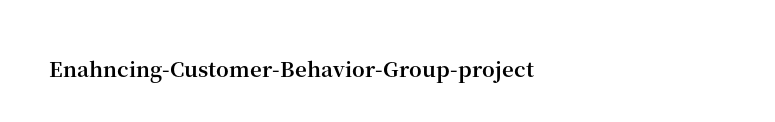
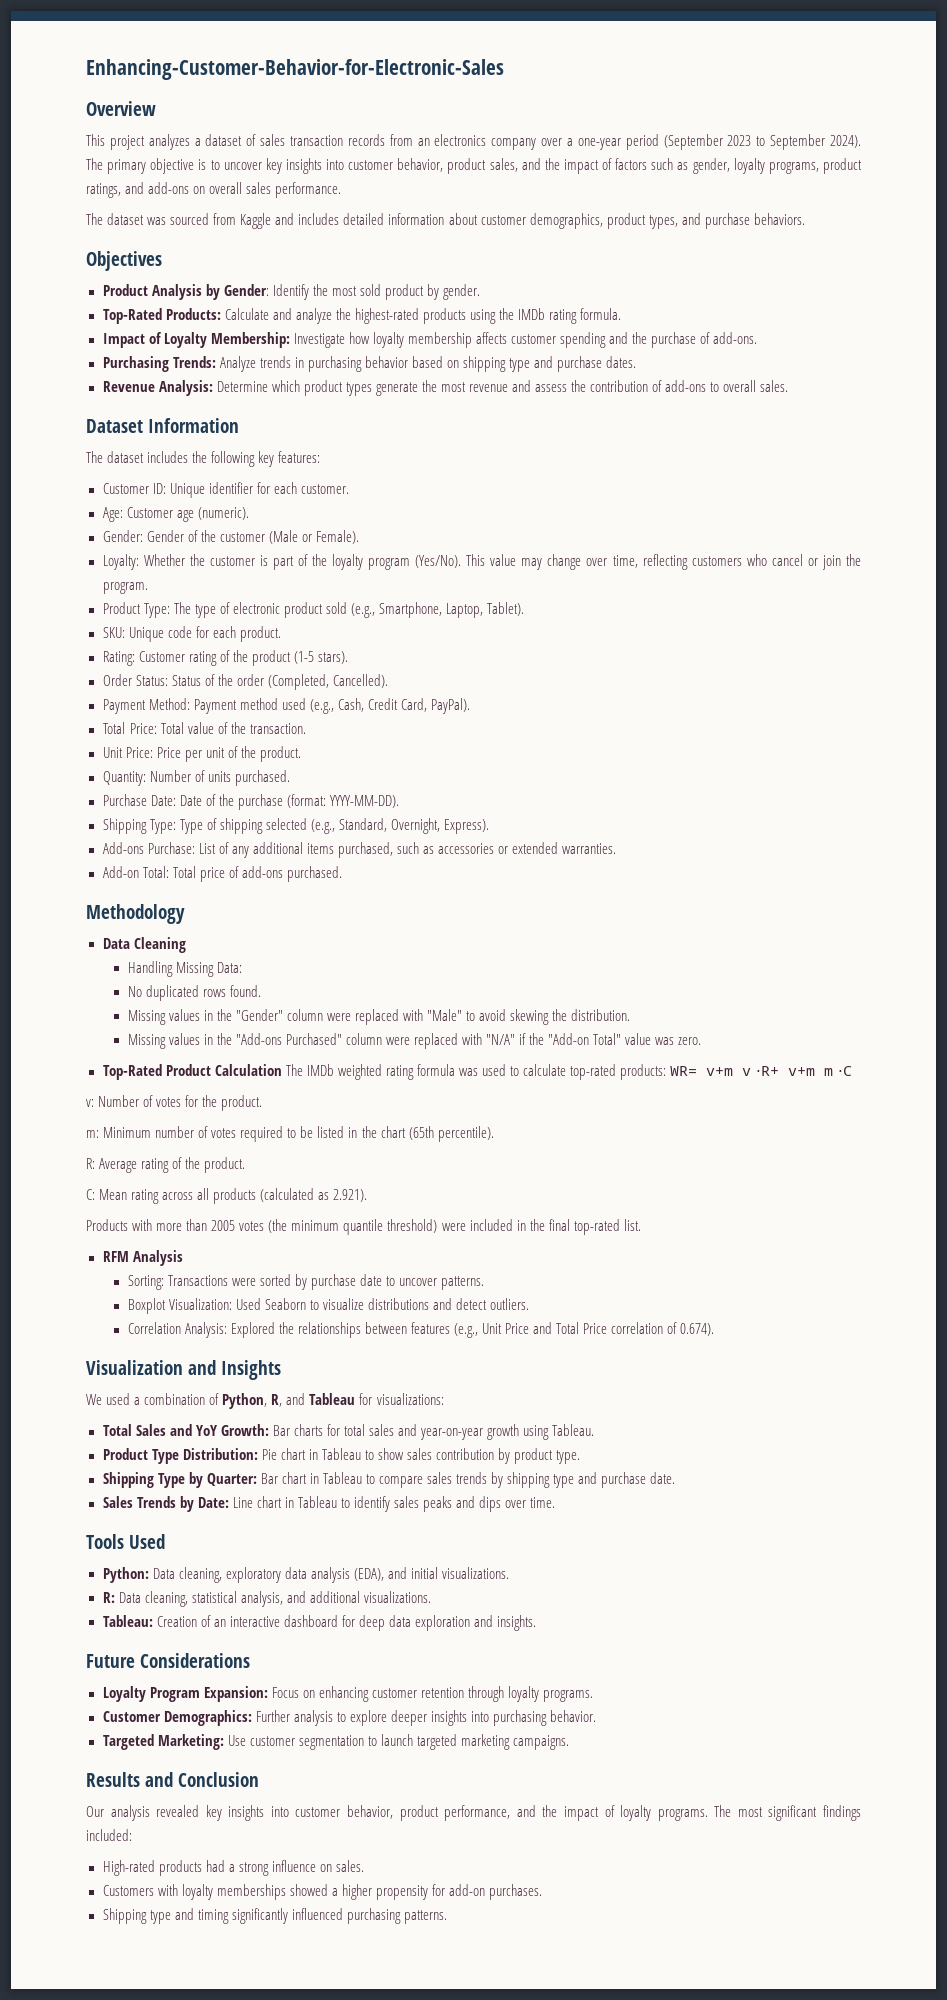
- Enahncing-Customer-Behavior-Group-project
+ Enhancing-Customer-Behavior-for-Electronic-Sales
+ Overview
+ This project analyzes a dataset of sales transaction records from an electronics company over a one-year period (September 2023 to September 2024). The primary objective is to uncover key insights into customer behavior, product sales, and the impact of factors such as gender, loyalty programs, product ratings, and add-ons on overall sales performance.
+ The dataset was sourced from Kaggle and includes detailed information about customer demographics, product types, and purchase behaviors.
+ Objectives
+ Product Analysis by Gender: Identify the most sold product by gender.
+ Top-Rated Products: Calculate and analyze the highest-rated products using the IMDb rating formula.
+ Impact of Loyalty Membership: Investigate how loyalty membership affects customer spending and the purchase of add-ons.
+ Purchasing Trends: Analyze trends in purchasing behavior based on shipping type and purchase dates.
+ Revenue Analysis: Determine which product types generate the most revenue and assess the contribution of add-ons to overall sales.
+ Dataset Information
+ The dataset includes the following key features:
+ Customer ID: Unique identifier for each customer.
+ Age: Customer age (numeric).
+ Gender: Gender of the customer (Male or Female).
+ Loyalty: Whether the customer is part of the loyalty program (Yes/No). This value may change over time, reflecting customers who cancel or join the program.
+ Product Type: The type of electronic product sold (e.g., Smartphone, Laptop, Tablet).
+ SKU: Unique code for each product.
+ Rating: Customer rating of the product (1-5 stars).
+ Order Status: Status of the order (Completed, Cancelled).
+ Payment Method: Payment method used (e.g., Cash, Credit Card, PayPal).
+ Total Price: Total value of the transaction.
+ Unit Price: Price per unit of the product.
+ Quantity: Number of units purchased.
+ Purchase Date: Date of the purchase (format: YYYY-MM-DD).
+ Shipping Type: Type of shipping selected (e.g., Standard, Overnight, Express).
+ Add-ons Purchase: List of any additional items purchased, such as accessories or extended warranties.
+ Add-on Total: Total price of add-ons purchased.
+ Methodology
+ Data Cleaning
+ Handling Missing Data:
+ No duplicated rows found.
+ Missing values in the "Gender" column were replaced with "Male" to avoid skewing the distribution.
+ Missing values in the "Add-ons Purchased" column were replaced with "N/A" if the "Add-on Total" value was zero.
+ Top-Rated Product Calculation The IMDb weighted rating formula was used to calculate top-rated products: WR= v+m v ⋅R+ v+m m ⋅C
+ v: Number of votes for the product.
+ m: Minimum number of votes required to be listed in the chart (65th percentile).
+ R: Average rating of the product.
+ C: Mean rating across all products (calculated as 2.921).
+ Products with more than 2005 votes (the minimum quantile threshold) were included in the final top-rated list.
+ RFM Analysis
+ Sorting: Transactions were sorted by purchase date to uncover patterns.
+ Boxplot Visualization: Used Seaborn to visualize distributions and detect outliers.
+ Correlation Analysis: Explored the relationships between features (e.g., Unit Price and Total Price correlation of 0.674).
+ Visualization and Insights
+ We used a combination of Python, R, and Tableau for visualizations:
+ Total Sales and YoY Growth: Bar charts for total sales and year-on-year growth using Tableau.
+ Product Type Distribution: Pie chart in Tableau to show sales contribution by product type.
+ Shipping Type by Quarter: Bar chart in Tableau to compare sales trends by shipping type and purchase date.
+ Sales Trends by Date: Line chart in Tableau to identify sales peaks and dips over time.
+ Tools Used
+ Python: Data cleaning, exploratory data analysis (EDA), and initial visualizations.
+ R: Data cleaning, statistical analysis, and additional visualizations.
+ Tableau: Creation of an interactive dashboard for deep data exploration and insights.
+ Future Considerations
+ Loyalty Program Expansion: Focus on enhancing customer retention through loyalty programs.
+ Customer Demographics: Further analysis to explore deeper insights into purchasing behavior.
+ Targeted Marketing: Use customer segmentation to launch targeted marketing campaigns.
+ Results and Conclusion
+ Our analysis revealed key insights into customer behavior, product performance, and the impact of loyalty programs. The most significant findings included:
+ High-rated products had a strong influence on sales.
+ Customers with loyalty memberships showed a higher propensity for add-on purchases.
+ Shipping type and timing significantly influenced purchasing patterns.

